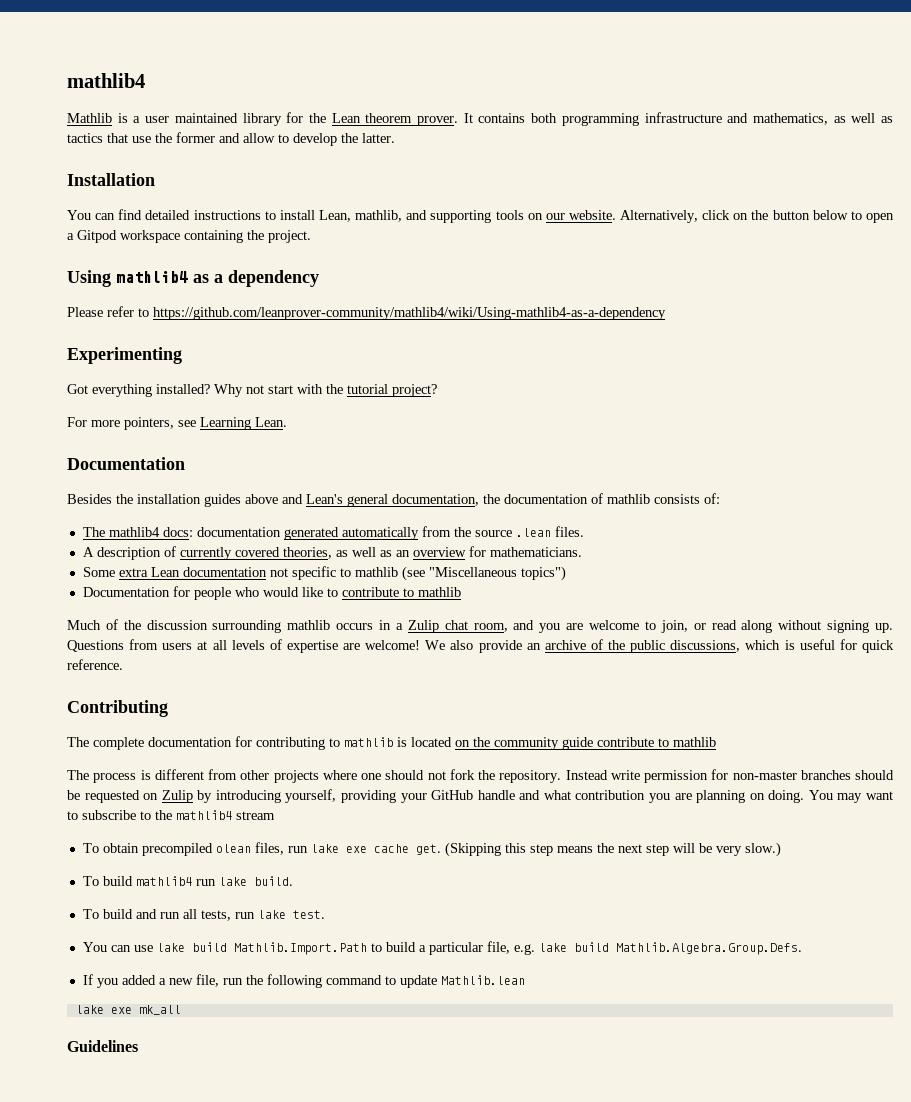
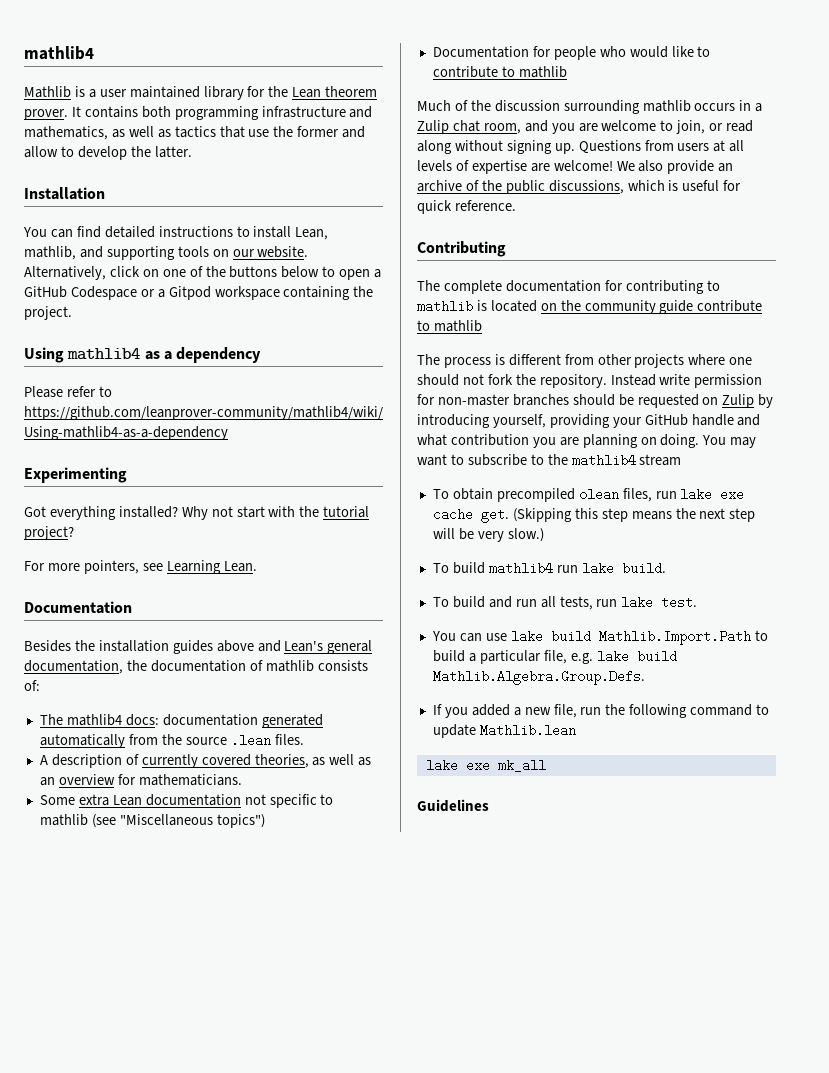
- Alternatively, click on the button below to open a Gitpod workspace containing the project.
+ Alternatively, click on one of the buttons below to open a GitHub Codespace or a Gitpod workspace containing the project.

